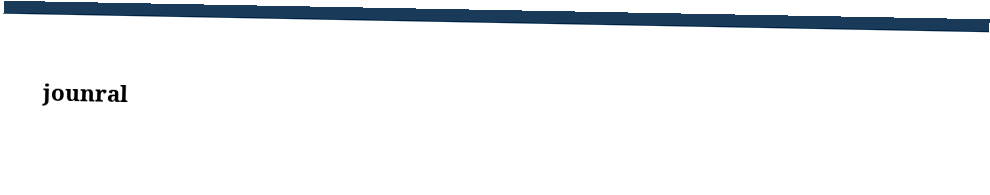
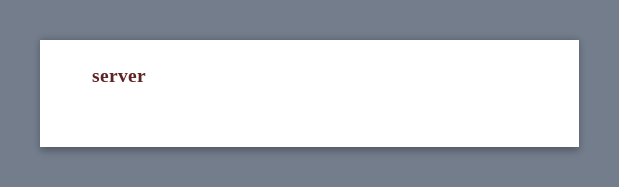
- jounral
+ server

